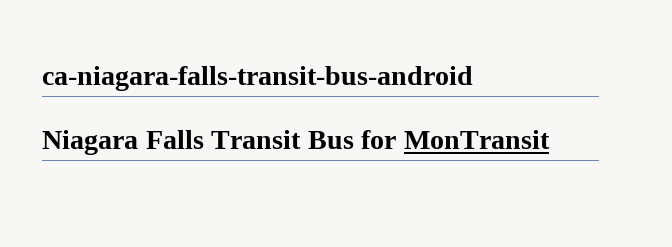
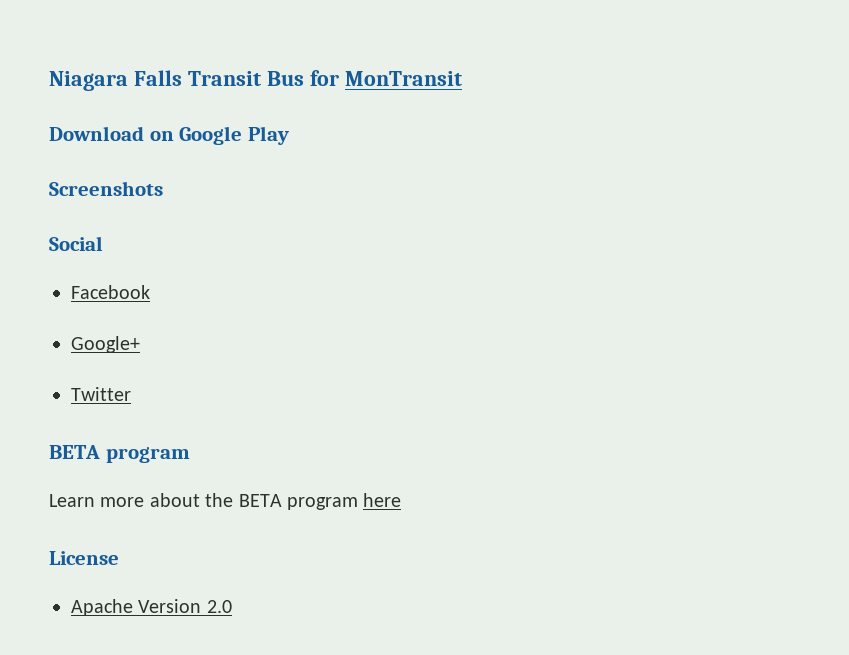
- ca-niagara-falls-transit-bus-android
+ Download on Google Play
+ Screenshots
+ Social
+ Facebook
+ Google+
+ Twitter
+ BETA program
+ Learn more about the BETA program here
+ License
+ Apache Version 2.0

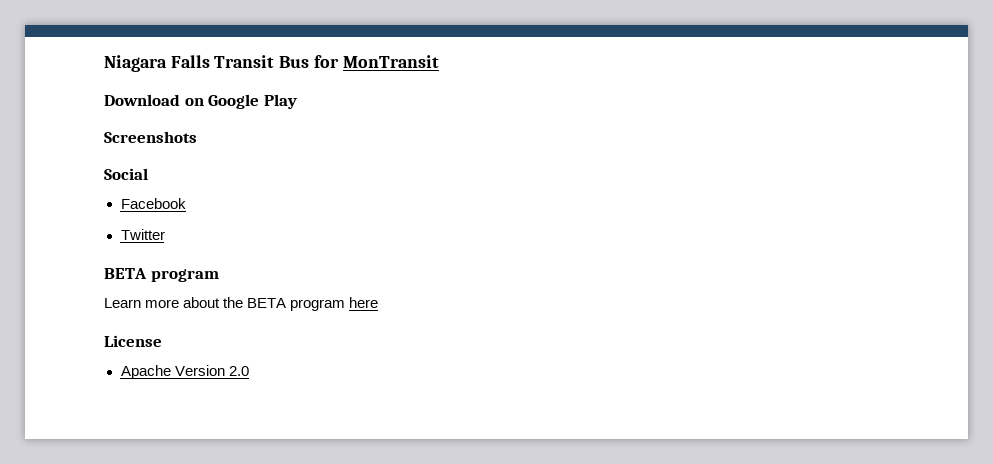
- Google+

